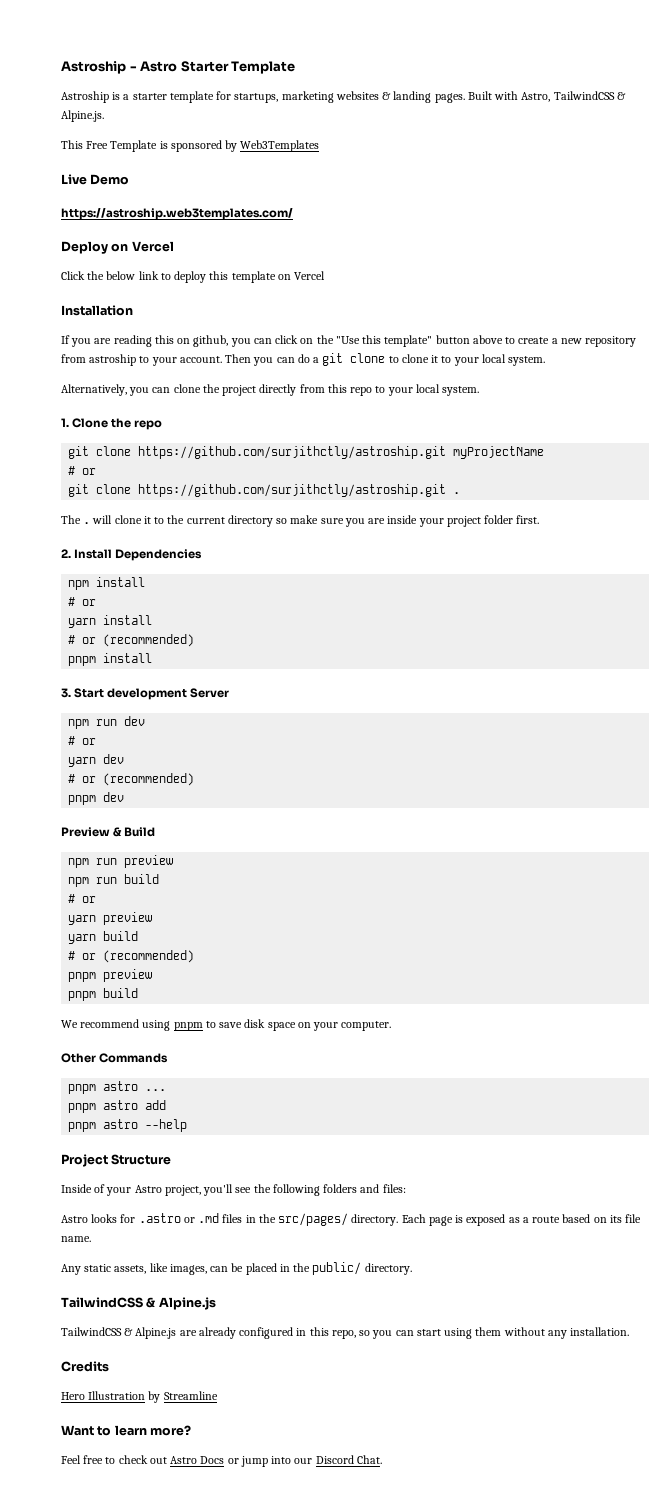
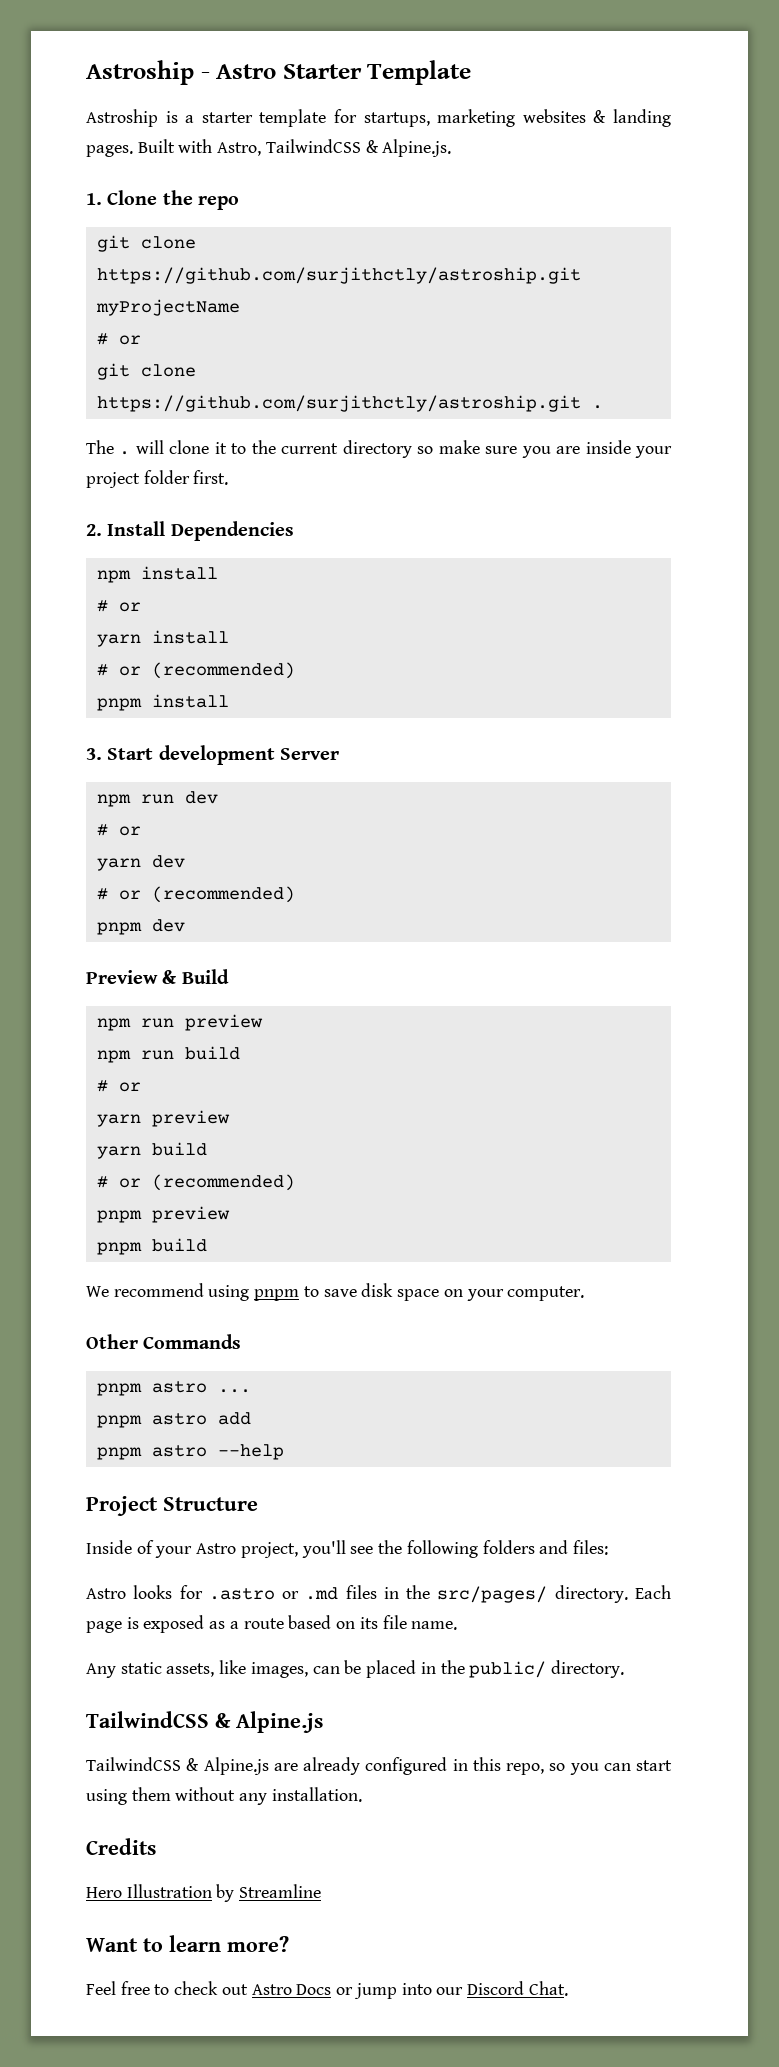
- This Free Template is sponsored by Web3Templates
- Live Demo
- https://astroship.web3templates.com/
- Deploy on Vercel
- Click the below link to deploy this template on Vercel
- Installation
- If you are reading this on github, you can click on the "Use this template" button above to create a new repository from astroship to your account. Then you can do a git clone to clone it to your local system.
- Alternatively, you can clone the project directly from this repo to your local system.

